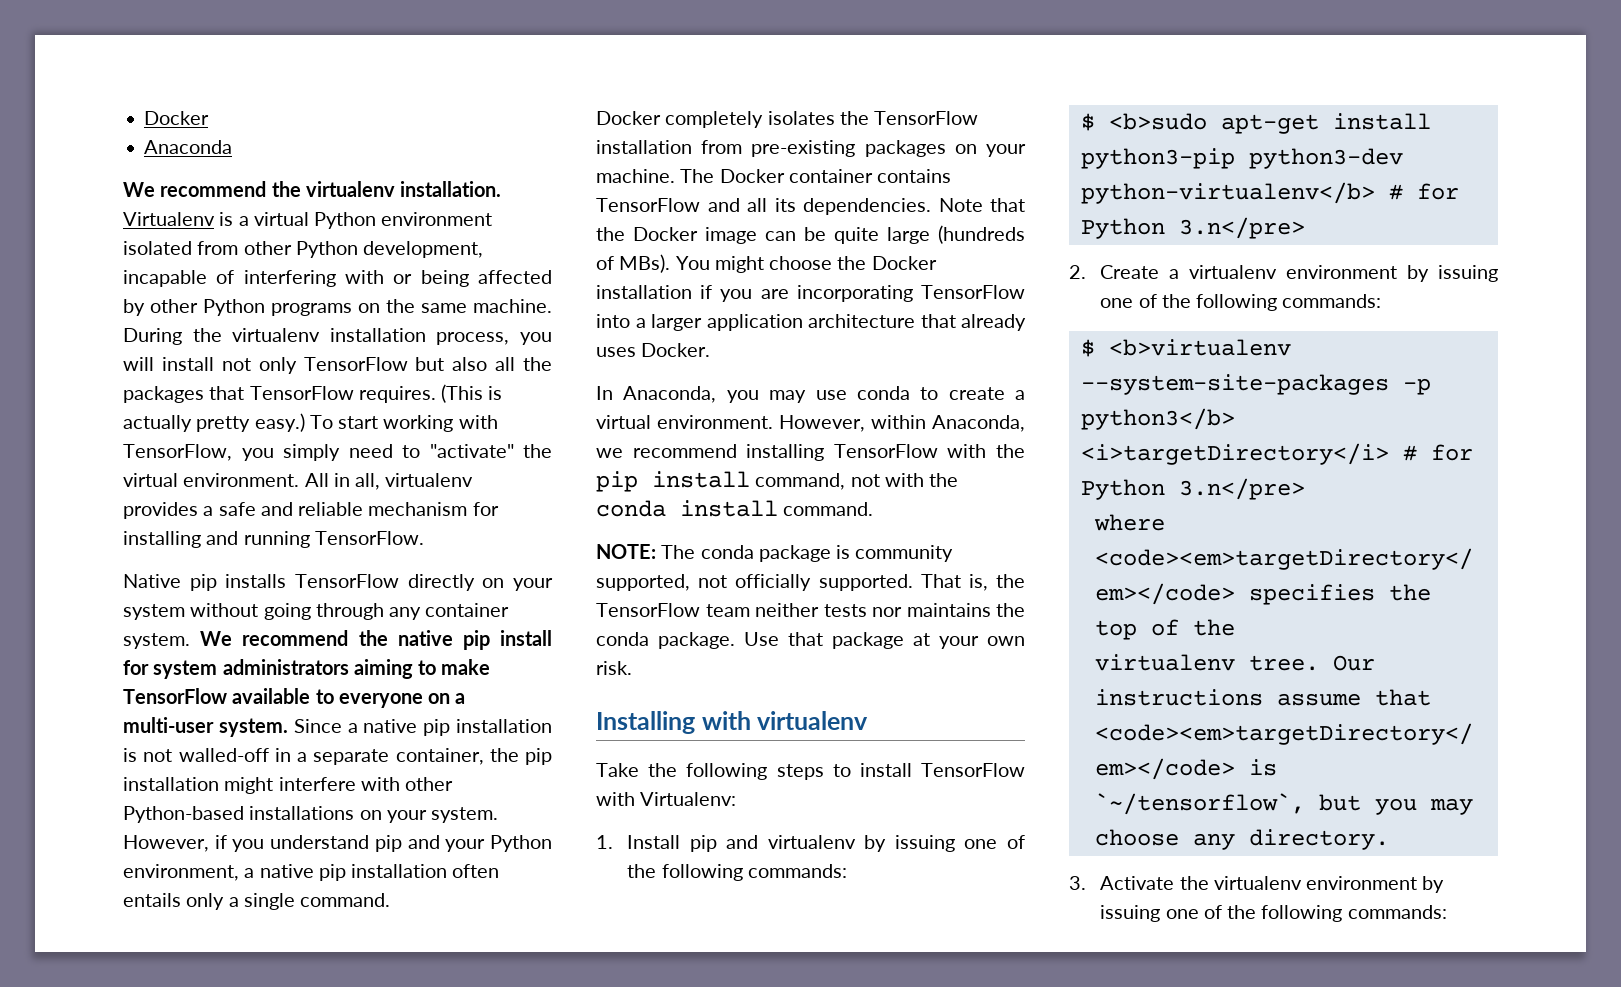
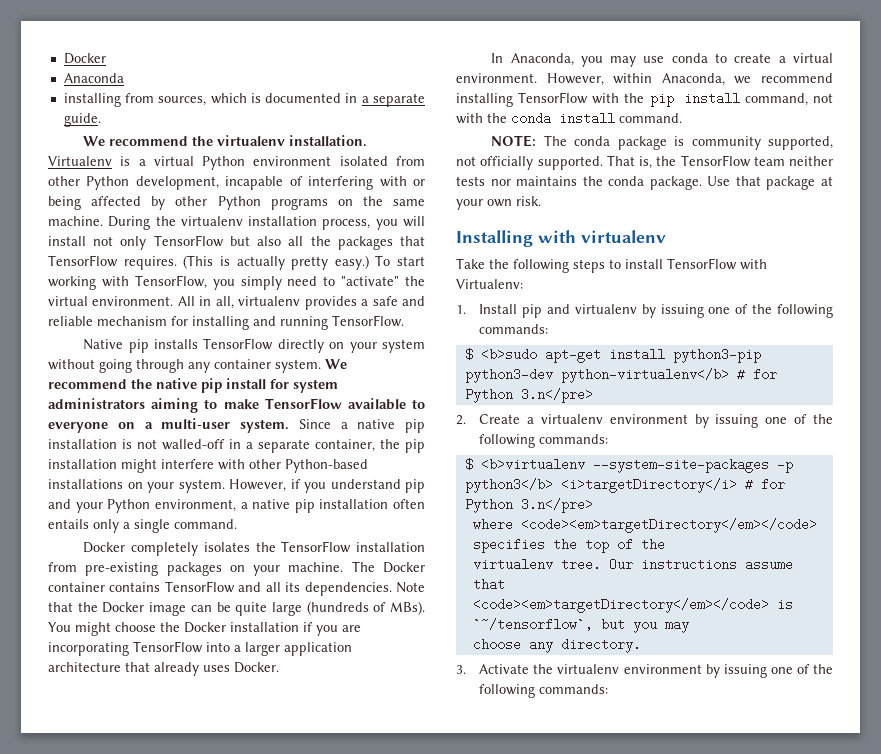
+ installing from sources, which is documented in a separate guide.

